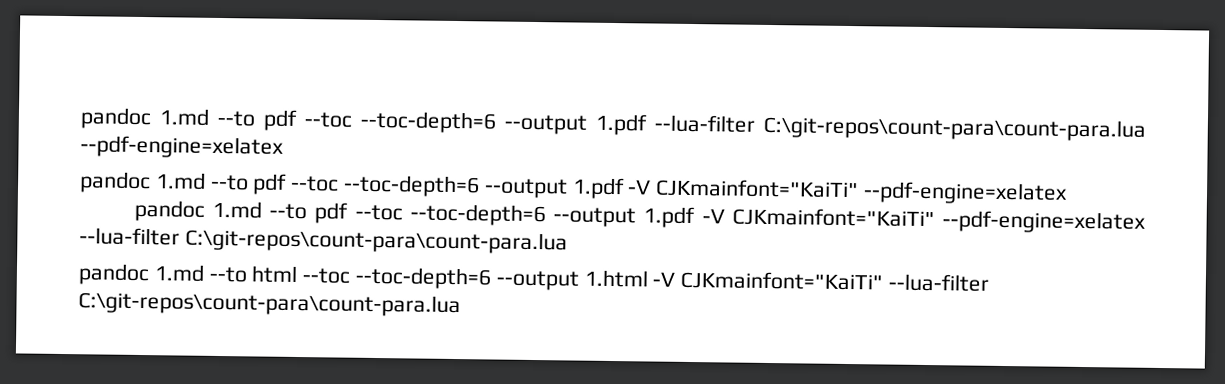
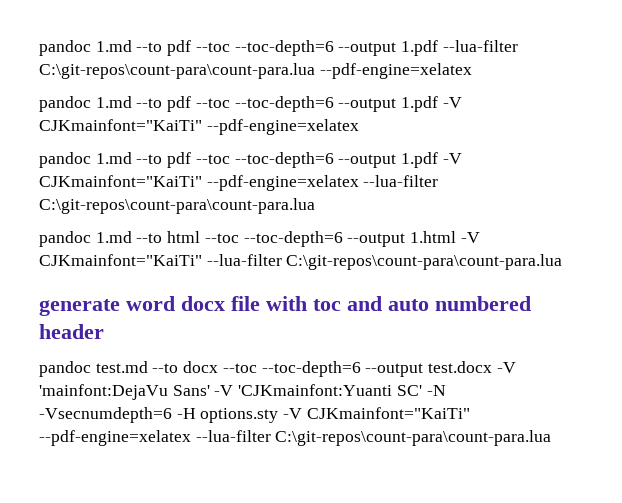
+ generate word docx file with toc and auto numbered header
+ pandoc test.md --to docx --toc --toc-depth=6 --output test.docx -V 'mainfont:DejaVu Sans' -V 'CJKmainfont:Yuanti SC' -N -Vsecnumdepth=6 -H options.sty -V CJKmainfont="KaiTi" --pdf-engine=xelatex --lua-filter C:\git-repos\count-para\count-para.lua

